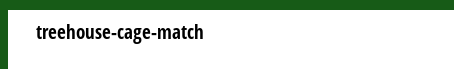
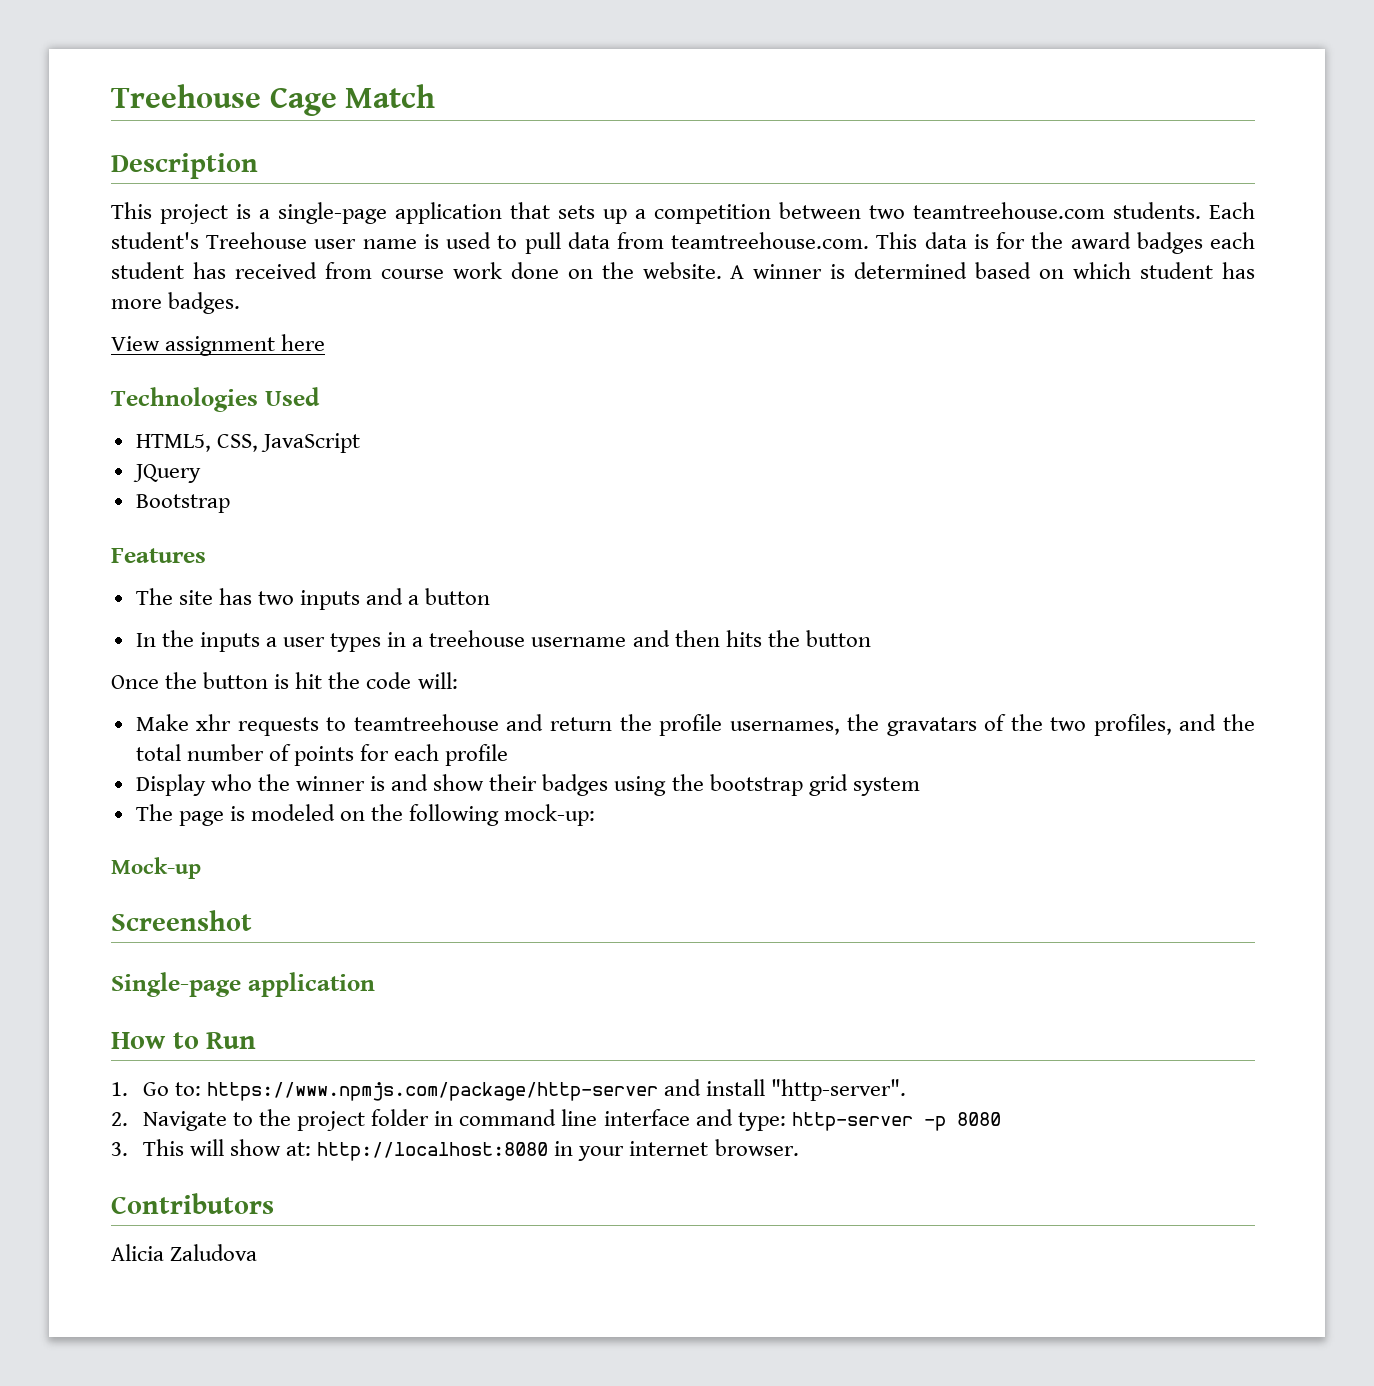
- treehouse-cage-match
+ Treehouse Cage Match
+ Description
+ This project is a single-page application that sets up a competition between two teamtreehouse.com students. Each student's Treehouse user name is used to pull data from teamtreehouse.com. This data is for the award badges each student has received from course work done on the website. A winner is determined based on which student has more badges.
+ View assignment here
+ Technologies Used
+ HTML5, CSS, JavaScript
+ JQuery
+ Bootstrap
+ Features
+ The site has two inputs and a button
+ In the inputs a user types in a treehouse username and then hits the button
+ Once the button is hit the code will:
+ Make xhr requests to teamtreehouse and return the profile usernames, the gravatars of the two profiles, and the total number of points for each profile
+ Display who the winner is and show their badges using the bootstrap grid system
+ The page is modeled on the following mock-up:
+ Mock-up
+ Screenshot
+ Single-page application
+ How to Run
+ 1. Go to: https://www.npmjs.com/package/http-server and install "http-server".
+ 2. Navigate to the project folder in command line interface and type: http-server -p 8080
+ 3. This will show at: http://localhost:8080 in your internet browser.
+ Contributors
+ Alicia Zaludova

